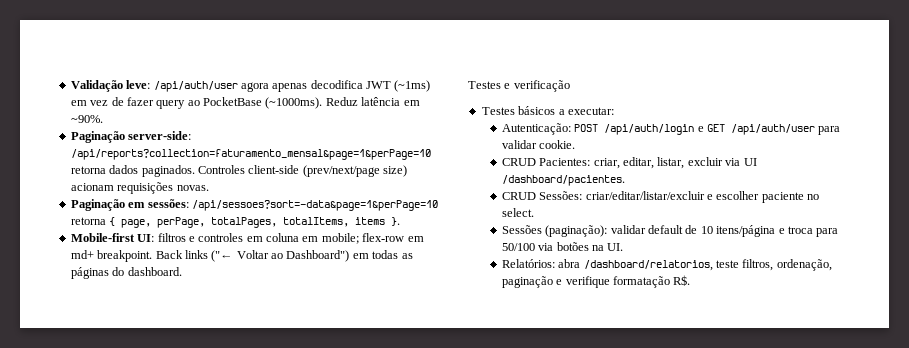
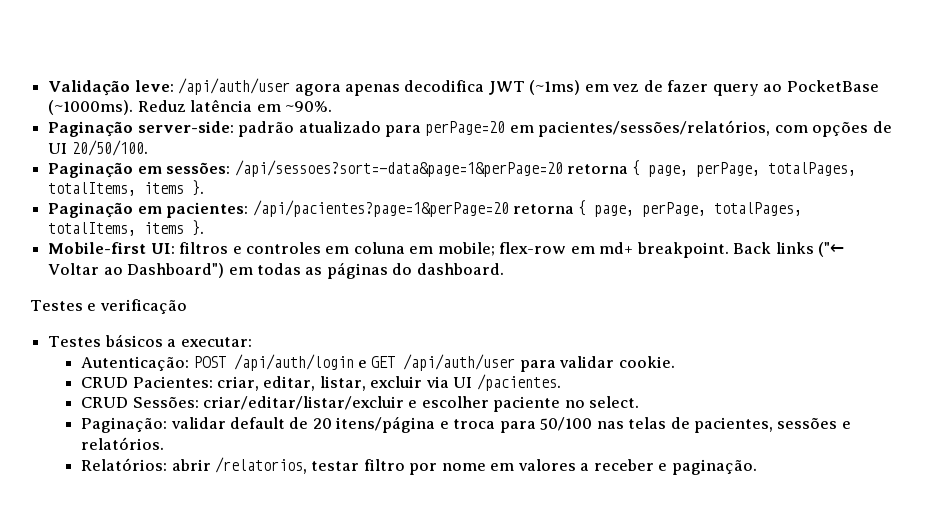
- Paginação server-side: /api/reports?collection=faturamento_mensal&page=1&perPage=10 retorna dados paginados. Controles client-side (prev/next/page size) acionam requisições novas.
- Paginação em sessões: /api/sessoes?sort=-data&page=1&perPage=10 retorna { page, perPage, totalPages, totalItems, items }.
+ Paginação server-side: padrão atualizado para perPage=20 em pacientes/sessões/relatórios, com opções de UI 20/50/100.
+ Paginação em sessões: /api/sessoes?sort=-data&page=1&perPage=20 retorna { page, perPage, totalPages, totalItems, items }.
+ Paginação em pacientes: /api/pacientes?page=1&perPage=20 retorna { page, perPage, totalPages, totalItems, items }.
- CRUD Pacientes: criar, editar, listar, excluir via UI /dashboard/pacientes.
+ CRUD Pacientes: criar, editar, listar, excluir via UI /pacientes.
- Sessões (paginação): validar default de 10 itens/página e troca para 50/100 via botões na UI.
- Relatórios: abra /dashboard/relatorios, teste filtros, ordenação, paginação e verifique formatação R$.
+ Paginação: validar default de 20 itens/página e troca para 50/100 nas telas de pacientes, sessões e relatórios.
+ Relatórios: abrir /relatorios, testar filtro por nome em valores a receber e paginação.

